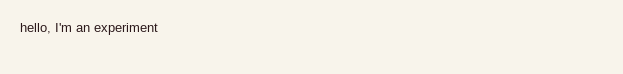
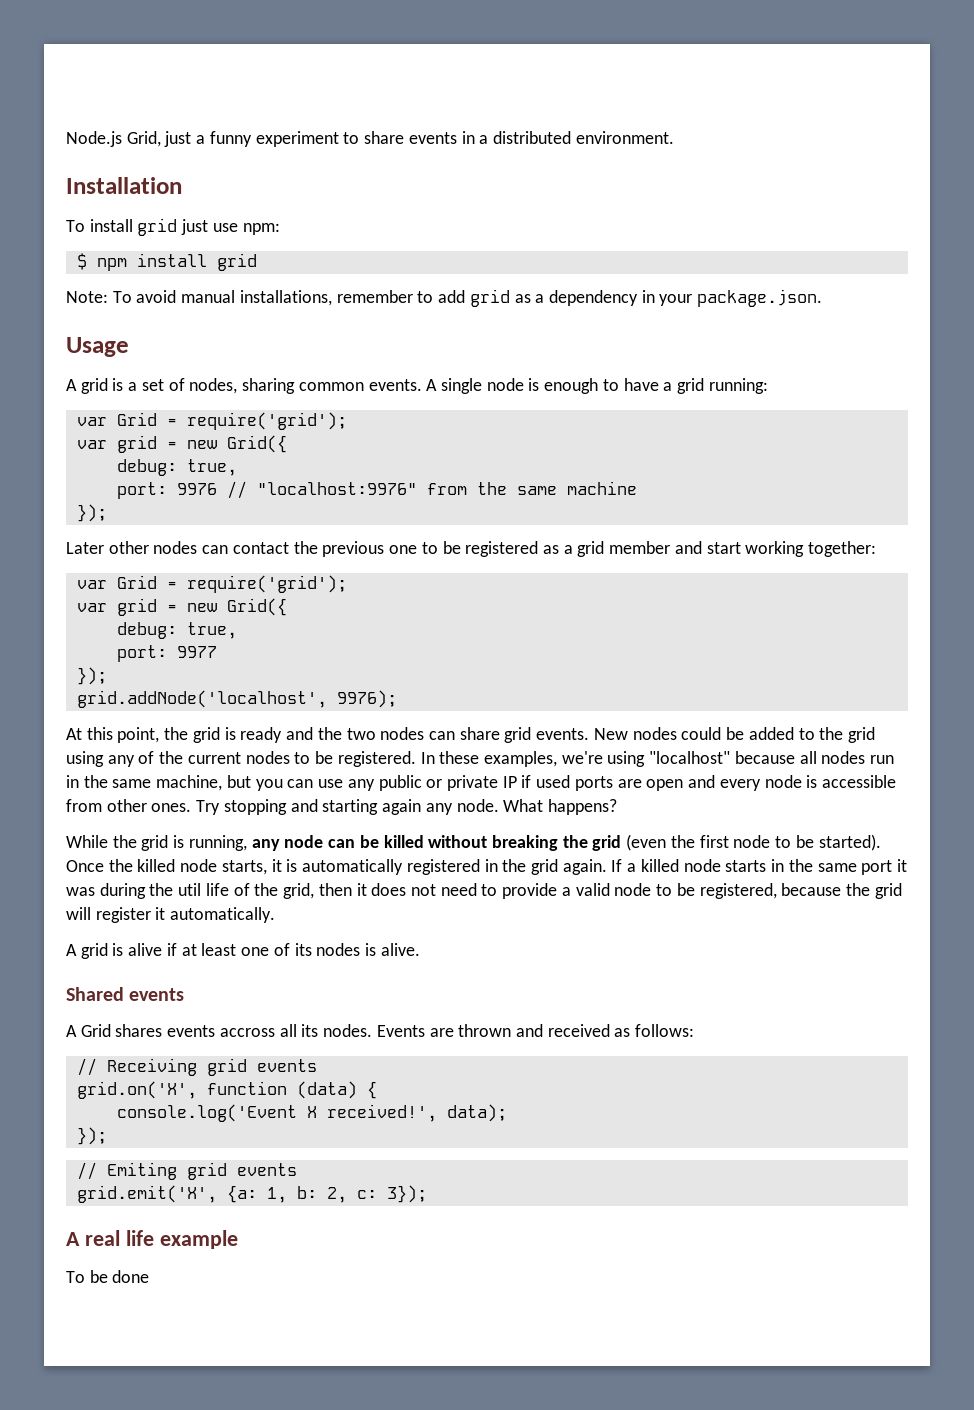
- hello, I'm an experiment
+ Node.js Grid, just a funny experiment to share events in a distributed environment.
+ Installation
+ To install grid just use npm:
+ $ npm install grid
+ Note: To avoid manual installations, remember to add grid as a dependency in your package.json.
+ Usage
+ A grid is a set of nodes, sharing common events. A single node is enough to have a grid running:
+ var Grid = require('grid');
+ var grid = new Grid({
+ debug: true,
+ port: 9976 // "localhost:9976" from the same machine
+ });
+ Later other nodes can contact the previous one to be registered as a grid member and start working together:
+ var Grid = require('grid');
+ var grid = new Grid({
+ debug: true,
+ port: 9977
+ });
+ grid.addNode('localhost', 9976);
+ At this point, the grid is ready and the two nodes can share grid events. New nodes could be added to the grid using any of the current nodes to be registered. In these examples, we're using "localhost" because all nodes run in the same machine, but you can use any public or private IP if used ports are open and every node is accessible from other ones. Try stopping and starting again any node. What happens?
+ While the grid is running, any node can be killed without breaking the grid (even the first node to be started). Once the killed node starts, it is automatically registered in the grid again. If a killed node starts in the same port it was during the util life of the grid, then it does not need to provide a valid node to be registered, because the grid will register it automatically.
+ A grid is alive if at least one of its nodes is alive.
+ Shared events
+ A Grid shares events accross all its nodes. Events are thrown and received as follows:
+ // Receiving grid events
+ grid.on('X', function (data) {
+ console.log('Event X received!', data);
+ });
+ // Emiting grid events
+ grid.emit('X', {a: 1, b: 2, c: 3});
+ A real life example
+ To be done

